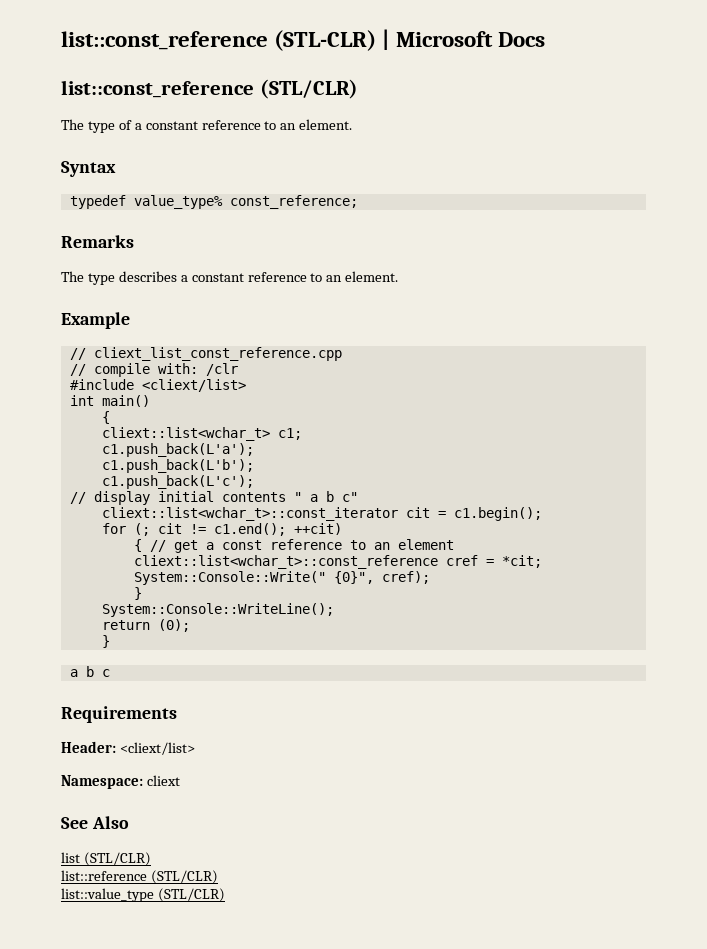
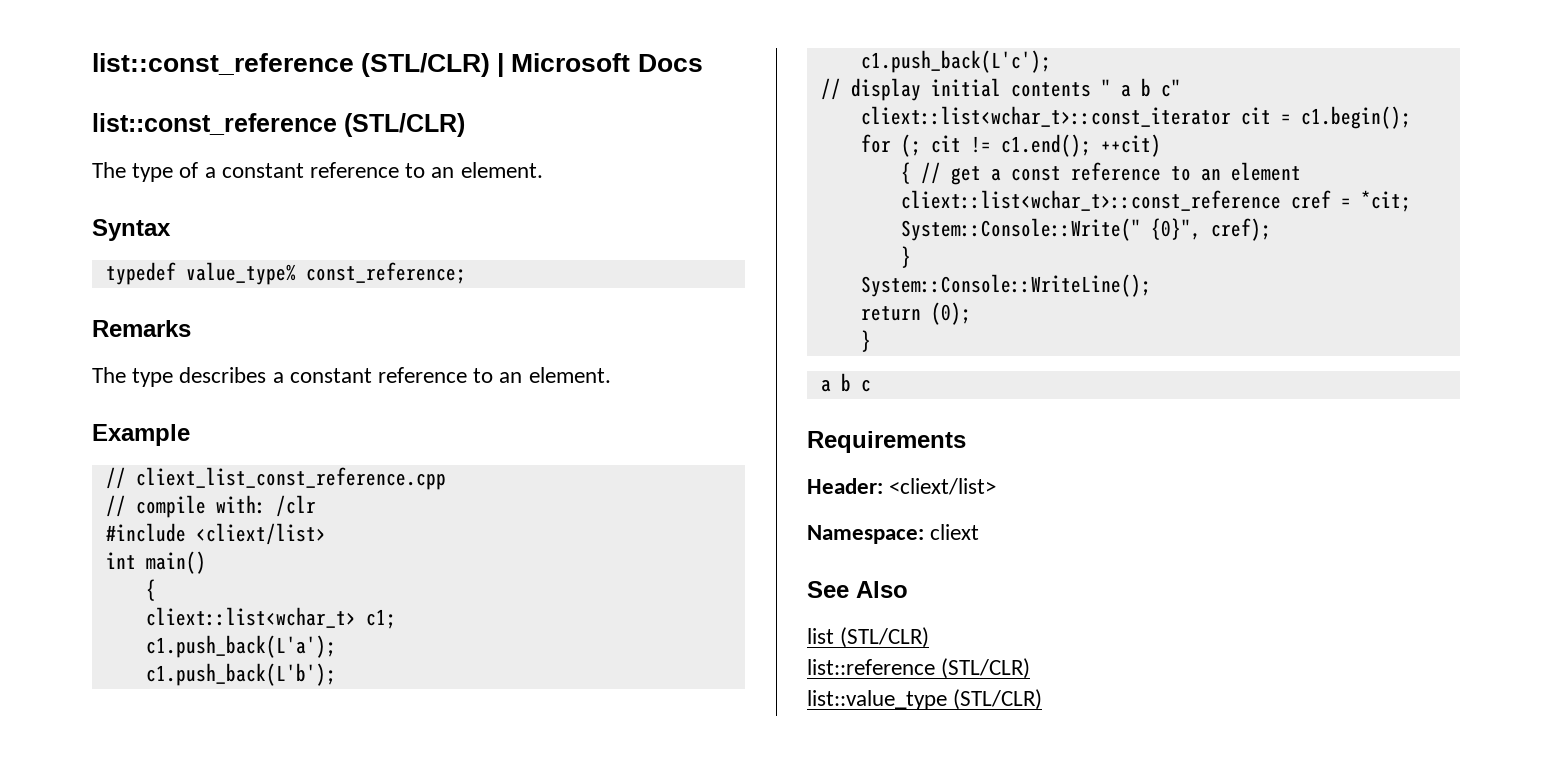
- list::const_reference (STL-CLR) | Microsoft Docs
+ list::const_reference (STL/CLR) | Microsoft Docs

